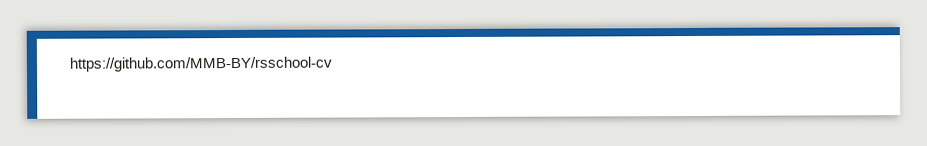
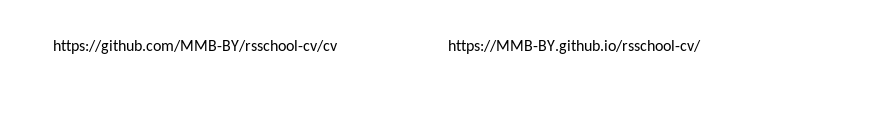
- https://github.com/MMB-BY/rsschool-cv
+ https://github.com/MMB-BY/rsschool-cv/cv https://MMB-BY.github.io/rsschool-cv/

